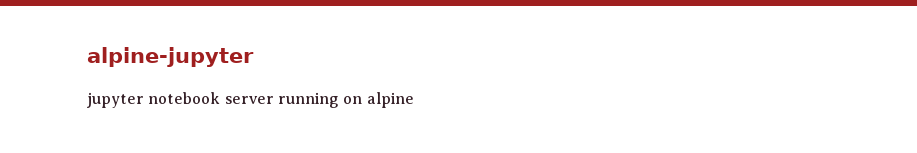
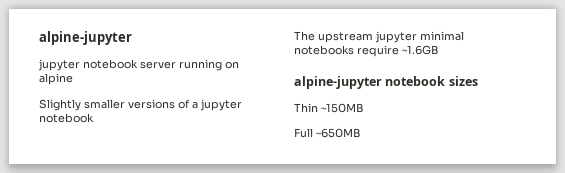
+ Slightly smaller versions of a jupyter notebook
+ The upstream jupyter minimal notebooks require ~1.6GB
+ alpine-jupyter notebook sizes
+ Thin ~150MB
+ Full ~650MB

